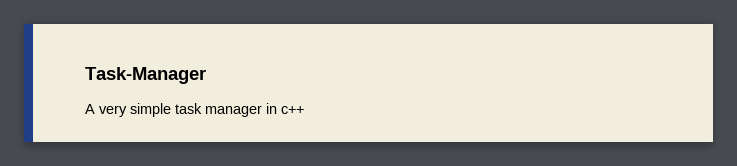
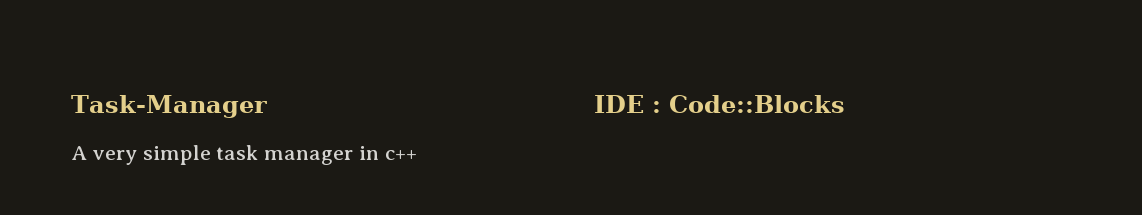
+ IDE : Code::Blocks

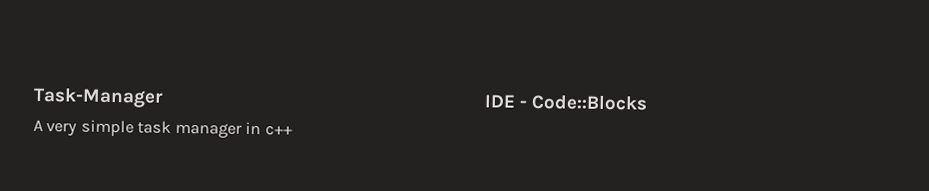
- IDE : Code::Blocks
+ IDE - Code::Blocks

